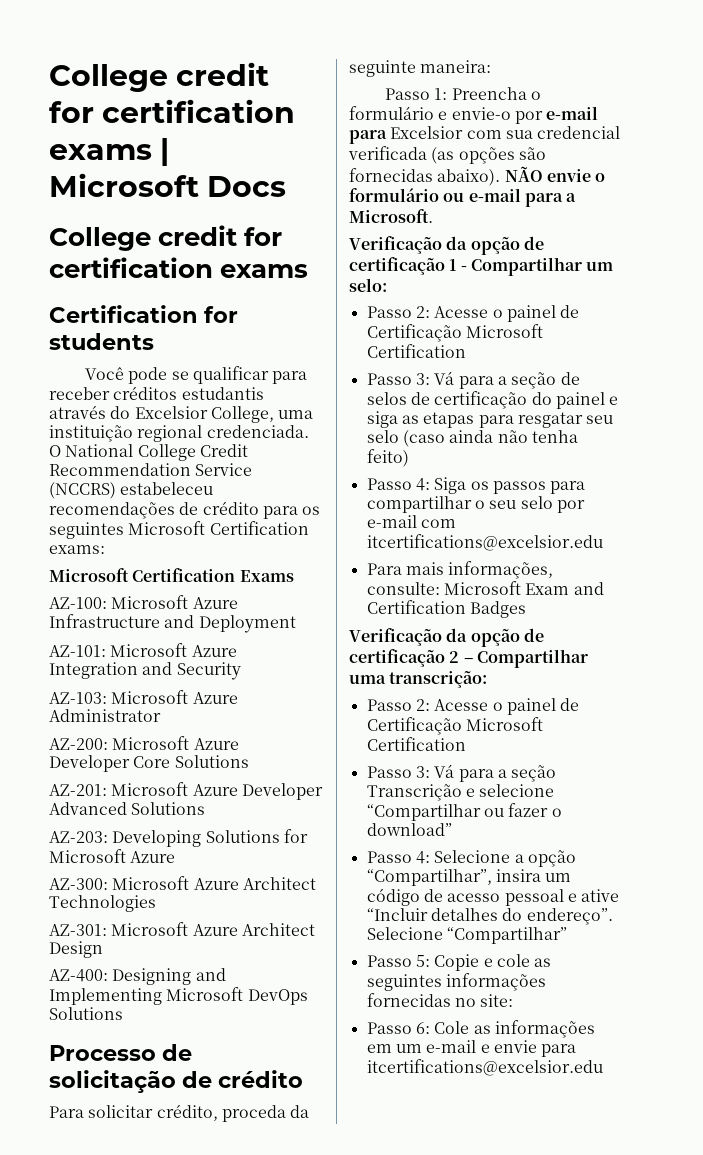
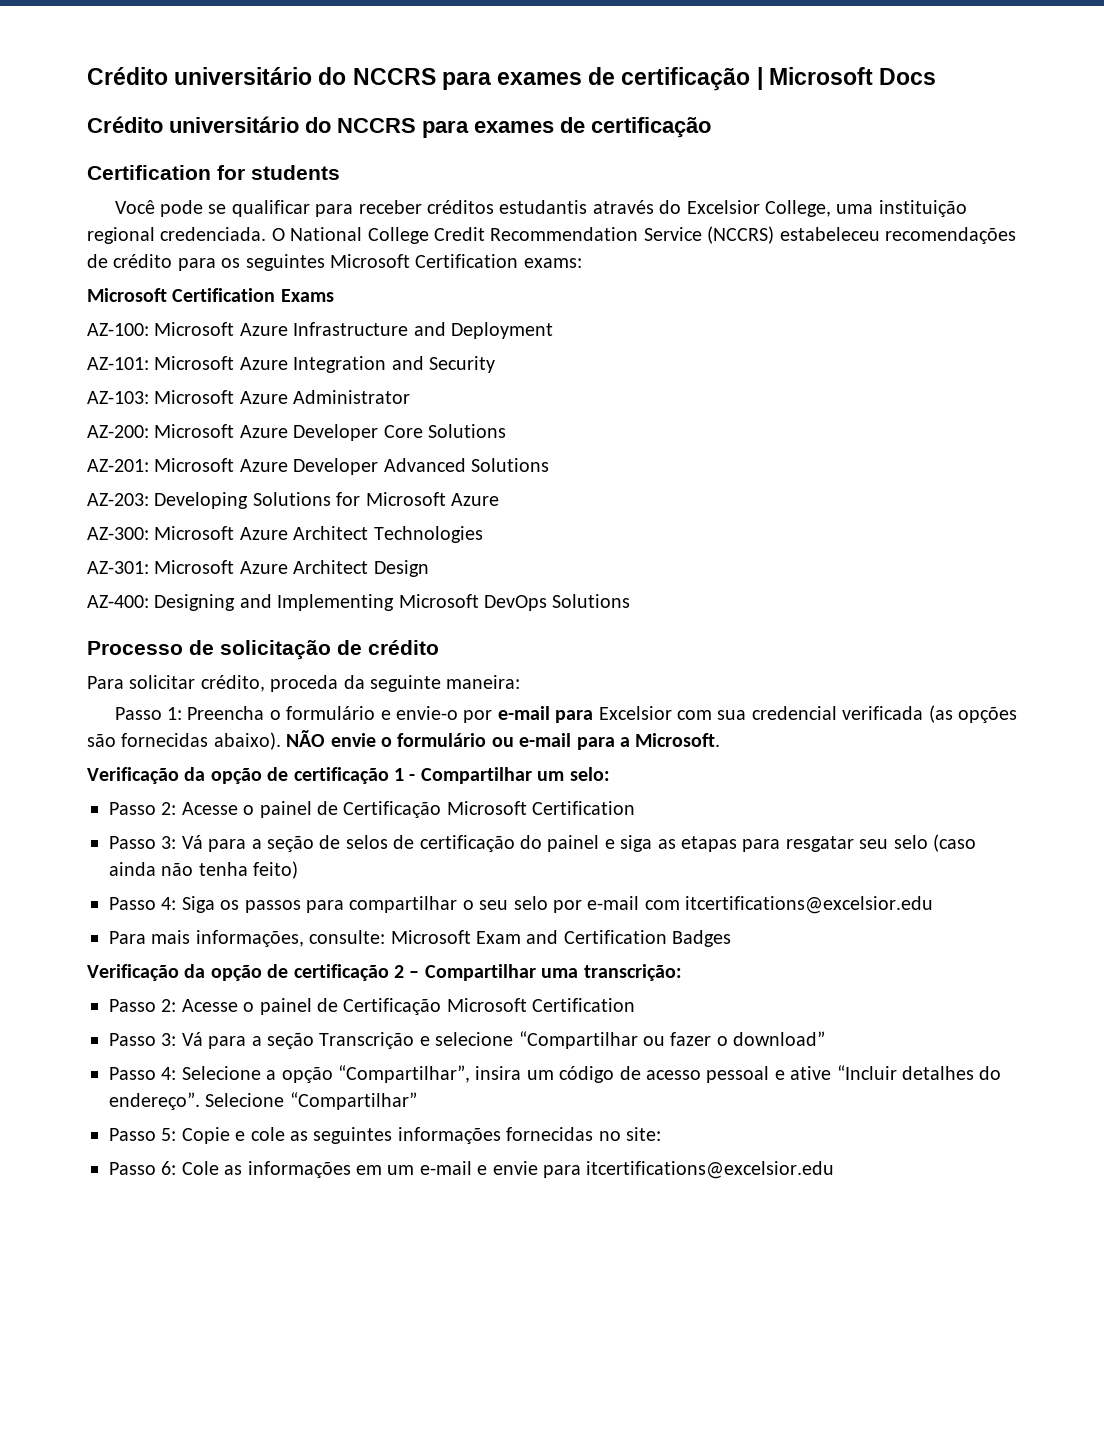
- College credit for certification exams | Microsoft Docs
- College credit for certification exams
+ Crédito universitário do NCCRS para exames de certificação | Microsoft Docs
+ Crédito universitário do NCCRS para exames de certificação

